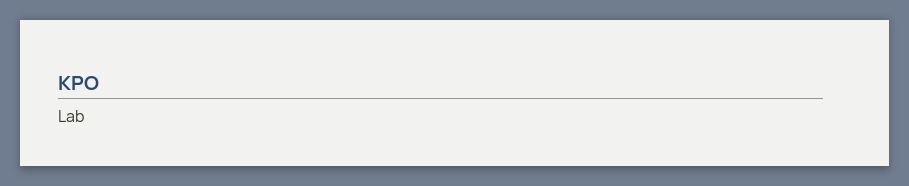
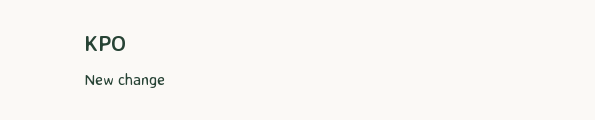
- Lab
+ New change

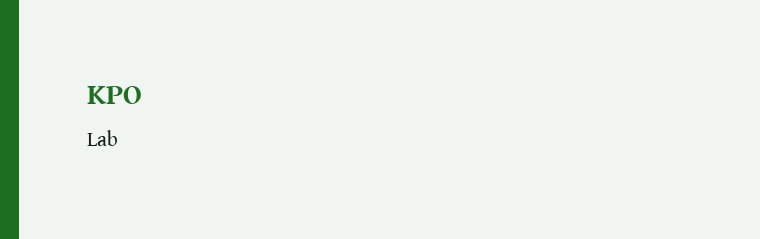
- New change
+ Lab

